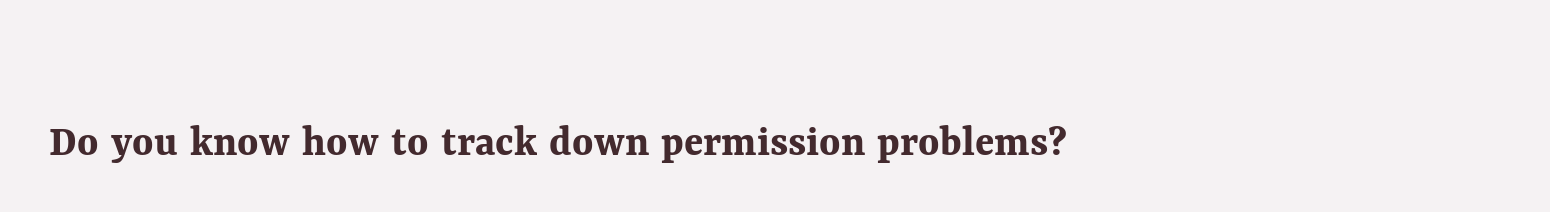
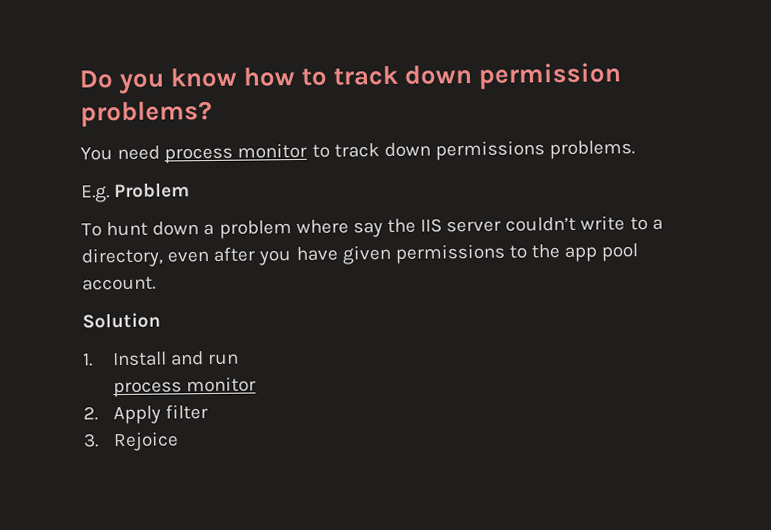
+ You need process monitor to track down permissions problems.
+ E.g. Problem
+ To hunt down a problem where say the IIS server couldn’t write to a directory, even after you have given permissions to the app pool account.
+ Solution
+ 1. Install and run
+ process monitor
+ 2. Apply filter
+ 3. Rejoice

